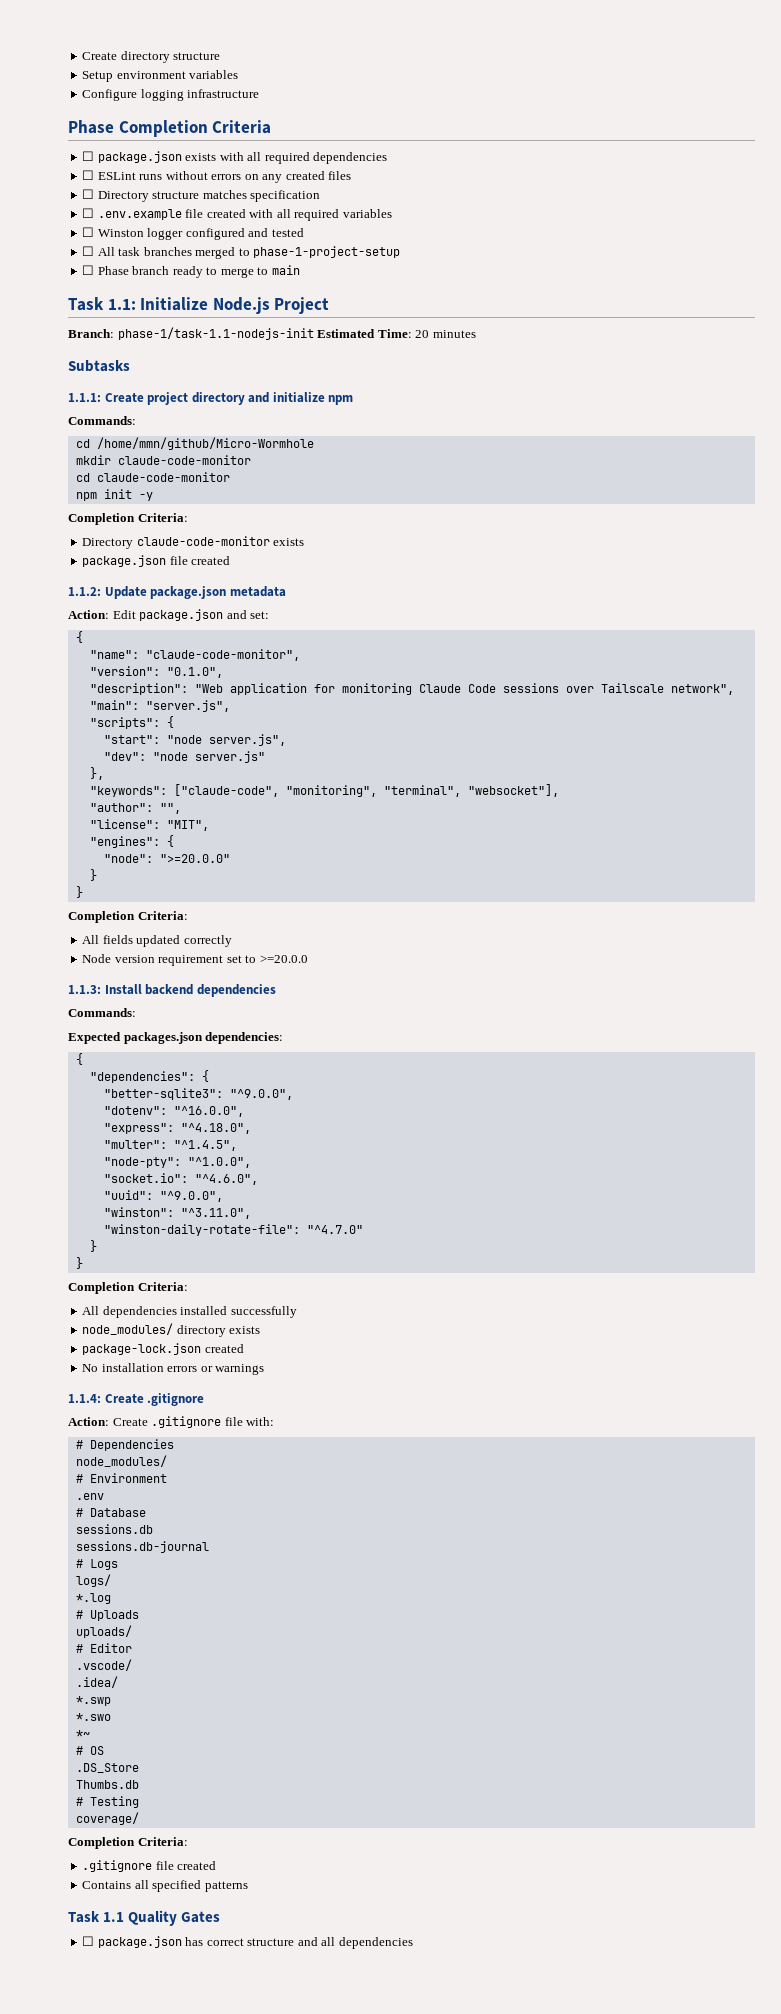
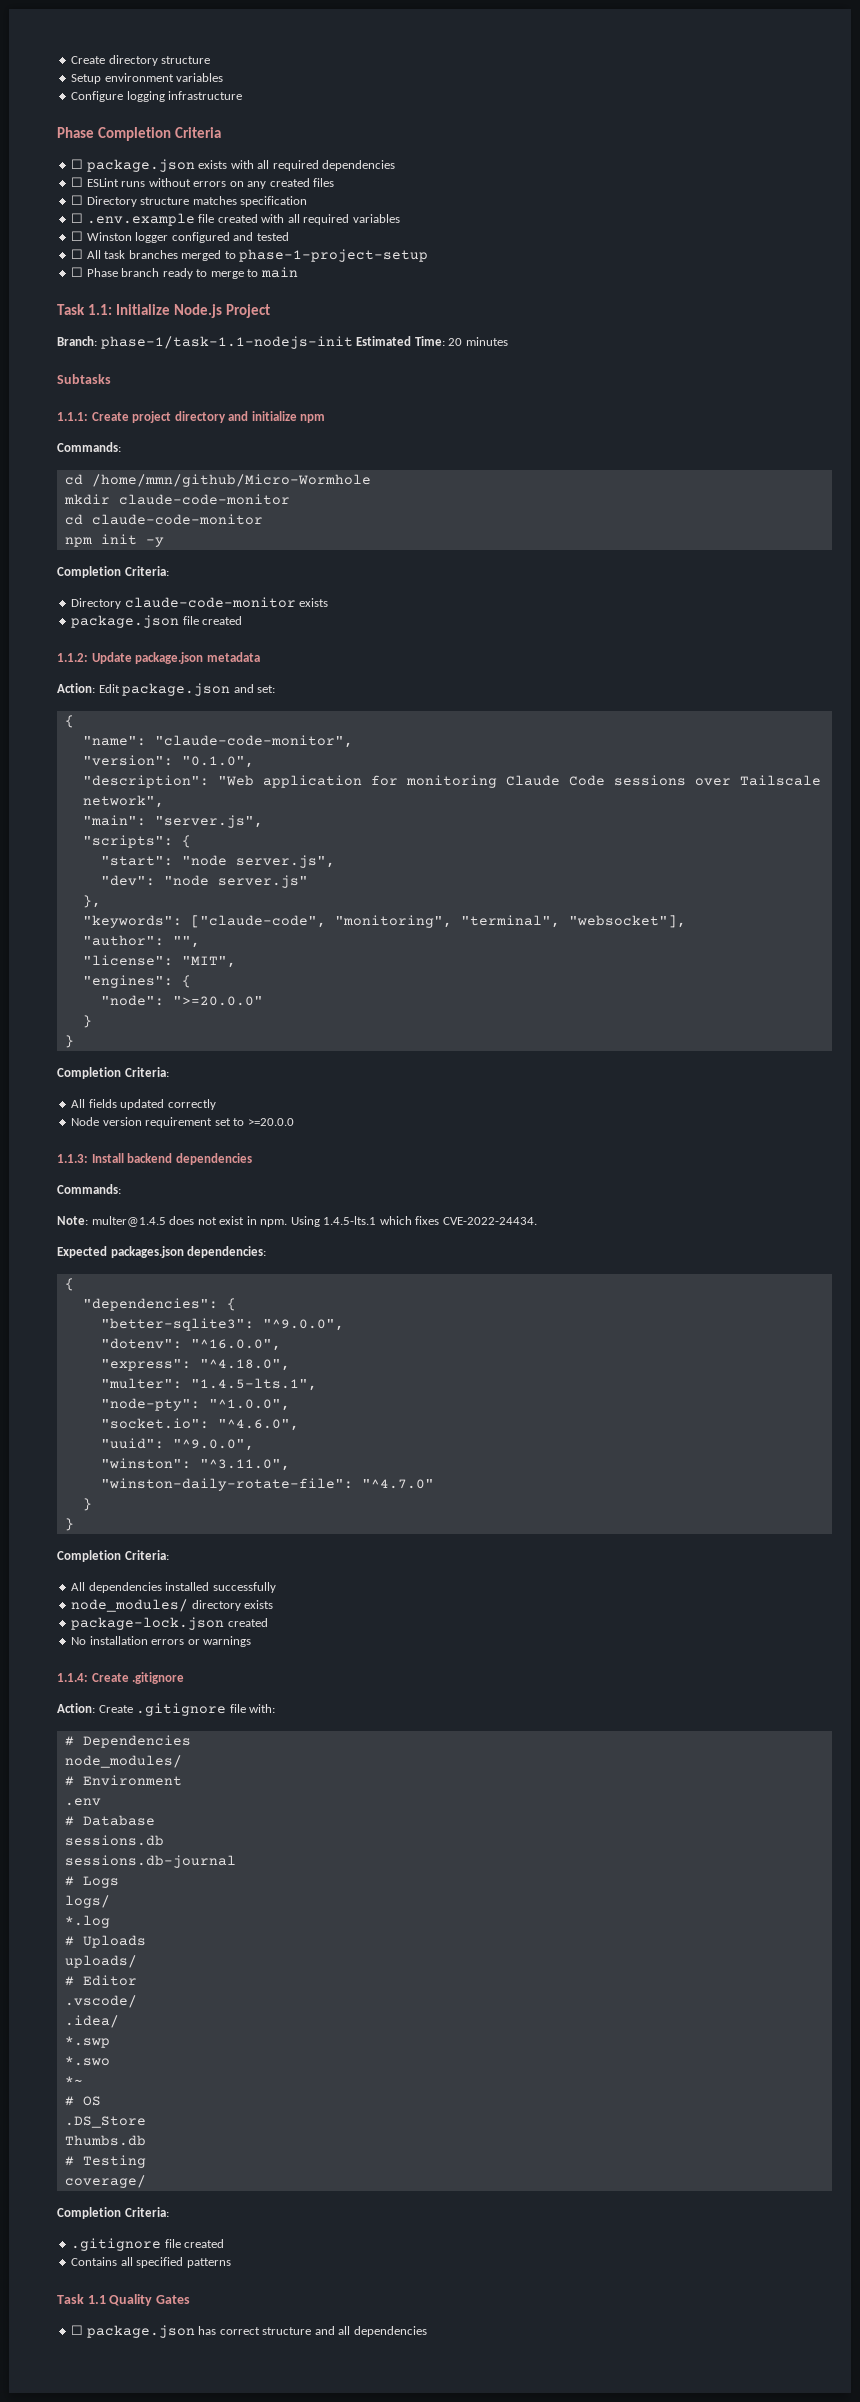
+ Note: multer@1.4.5 does not exist in npm. Using 1.4.5-lts.1 which fixes CVE-2022-24434.
- "multer": "^1.4.5",
+ "multer": "1.4.5-lts.1",

